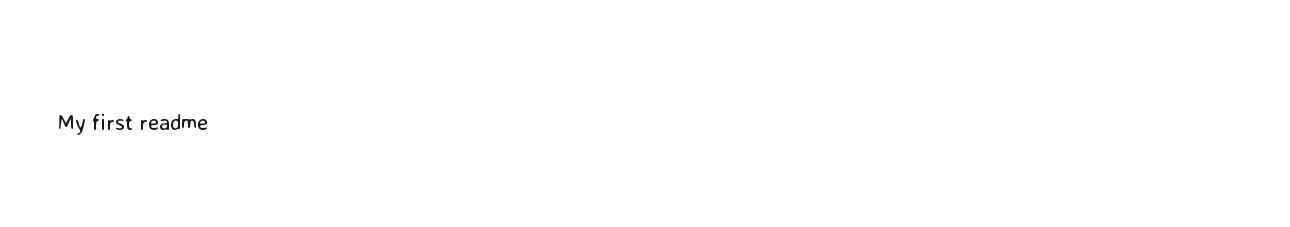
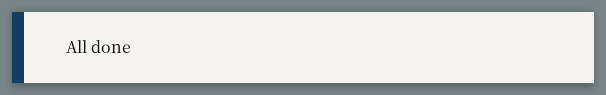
- My first readme
+ All done

